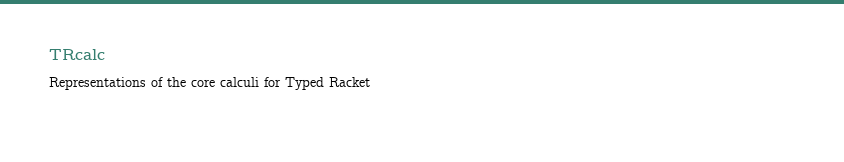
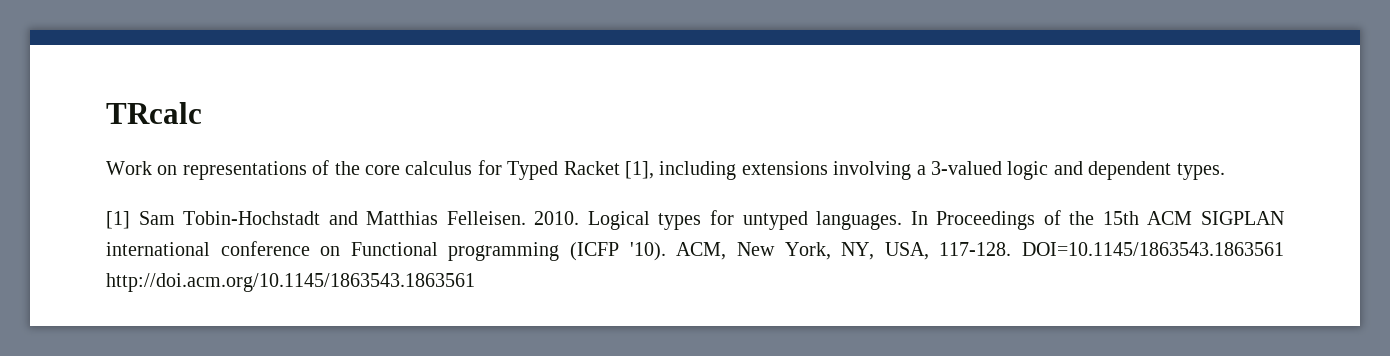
- Representations of the core calculi for Typed Racket
+ Work on representations of the core calculus for Typed Racket [1], including extensions involving a 3-valued logic and dependent types.
+ [1] Sam Tobin-Hochstadt and Matthias Felleisen. 2010. Logical types for untyped languages. In Proceedings of the 15th ACM SIGPLAN international conference on Functional programming (ICFP '10). ACM, New York, NY, USA, 117-128. DOI=10.1145/1863543.1863561 http://doi.acm.org/10.1145/1863543.1863561

